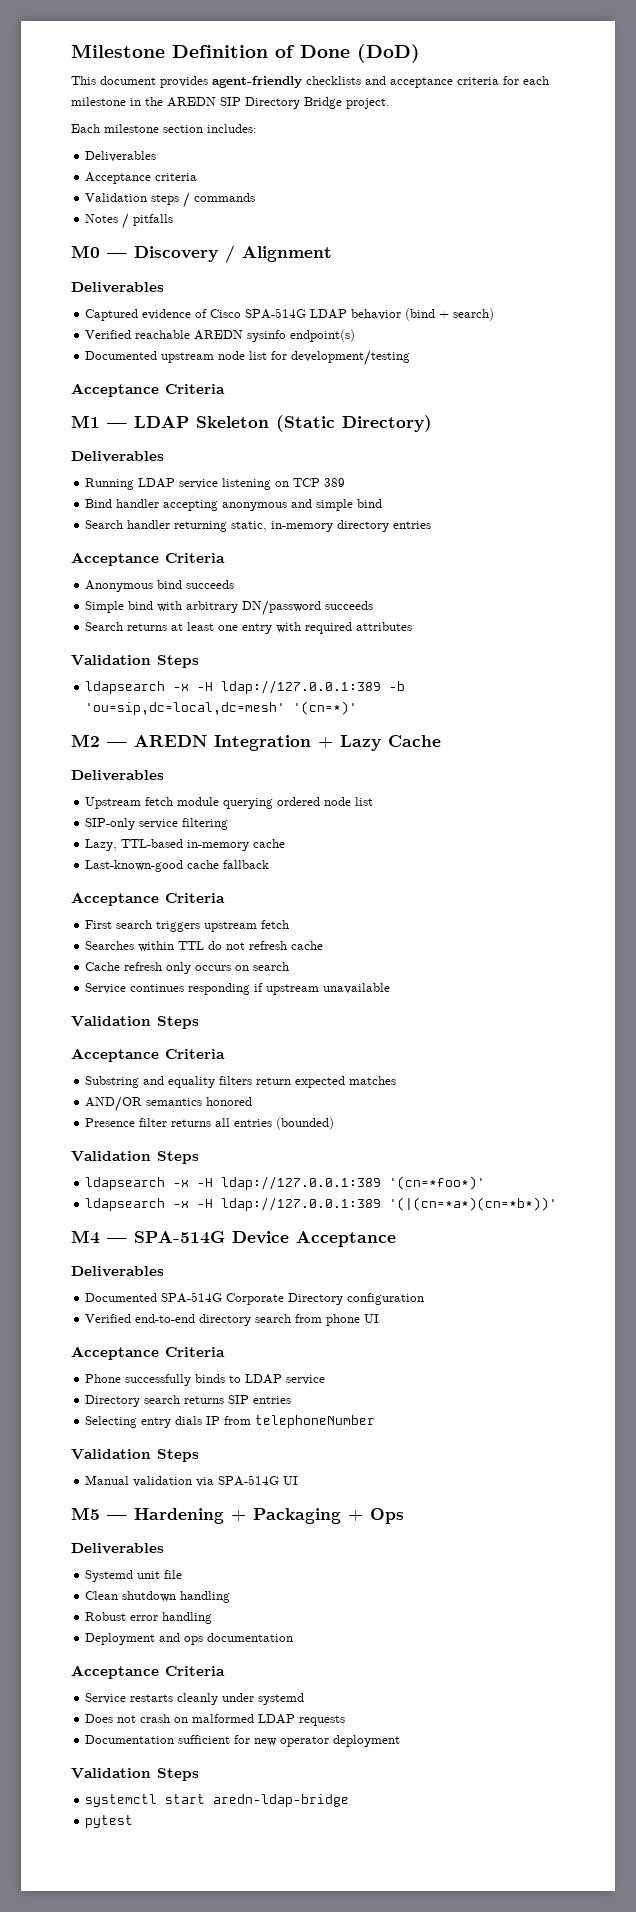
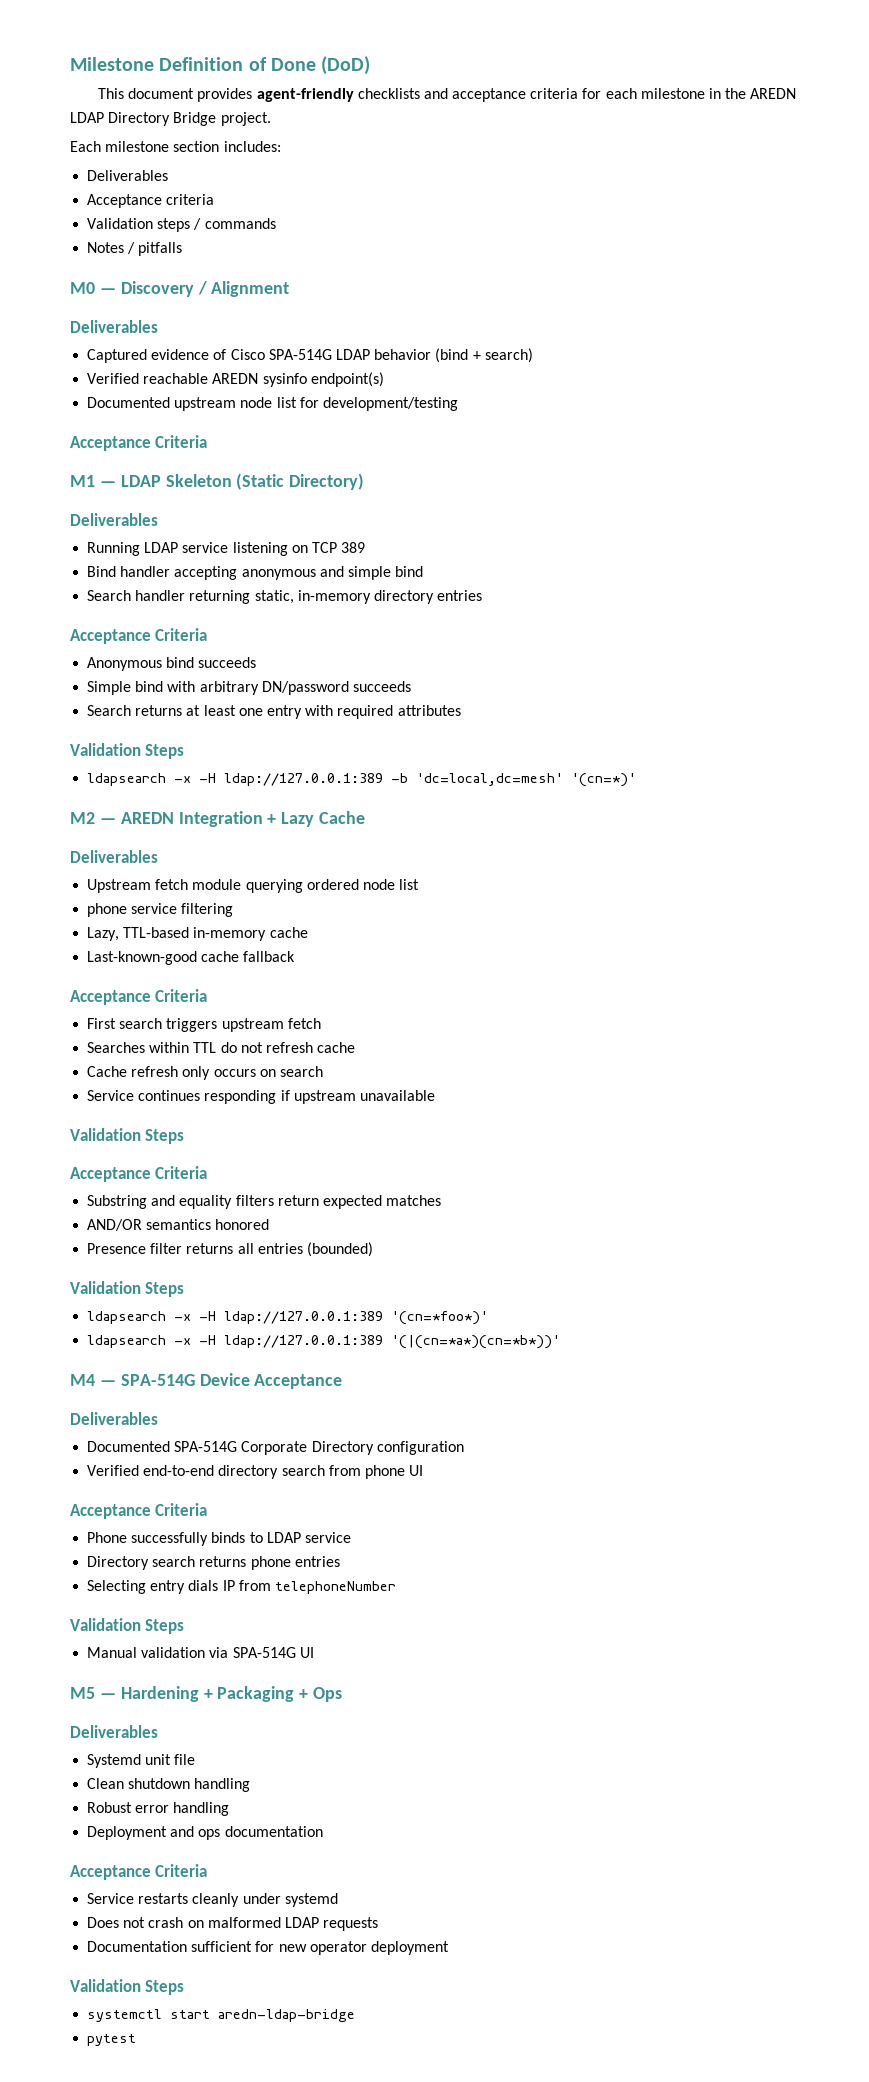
- This document provides agent-friendly checklists and acceptance criteria for each milestone in the AREDN SIP Directory Bridge project.
+ This document provides agent-friendly checklists and acceptance criteria for each milestone in the AREDN LDAP Directory Bridge project.
- ldapsearch -x -H ldap://127.0.0.1:389 -b 'ou=sip,dc=local,dc=mesh' '(cn=*)'
+ ldapsearch -x -H ldap://127.0.0.1:389 -b 'dc=local,dc=mesh' '(cn=*)'
- SIP-only service filtering
+ phone service filtering
- Directory search returns SIP entries
+ Directory search returns phone entries

